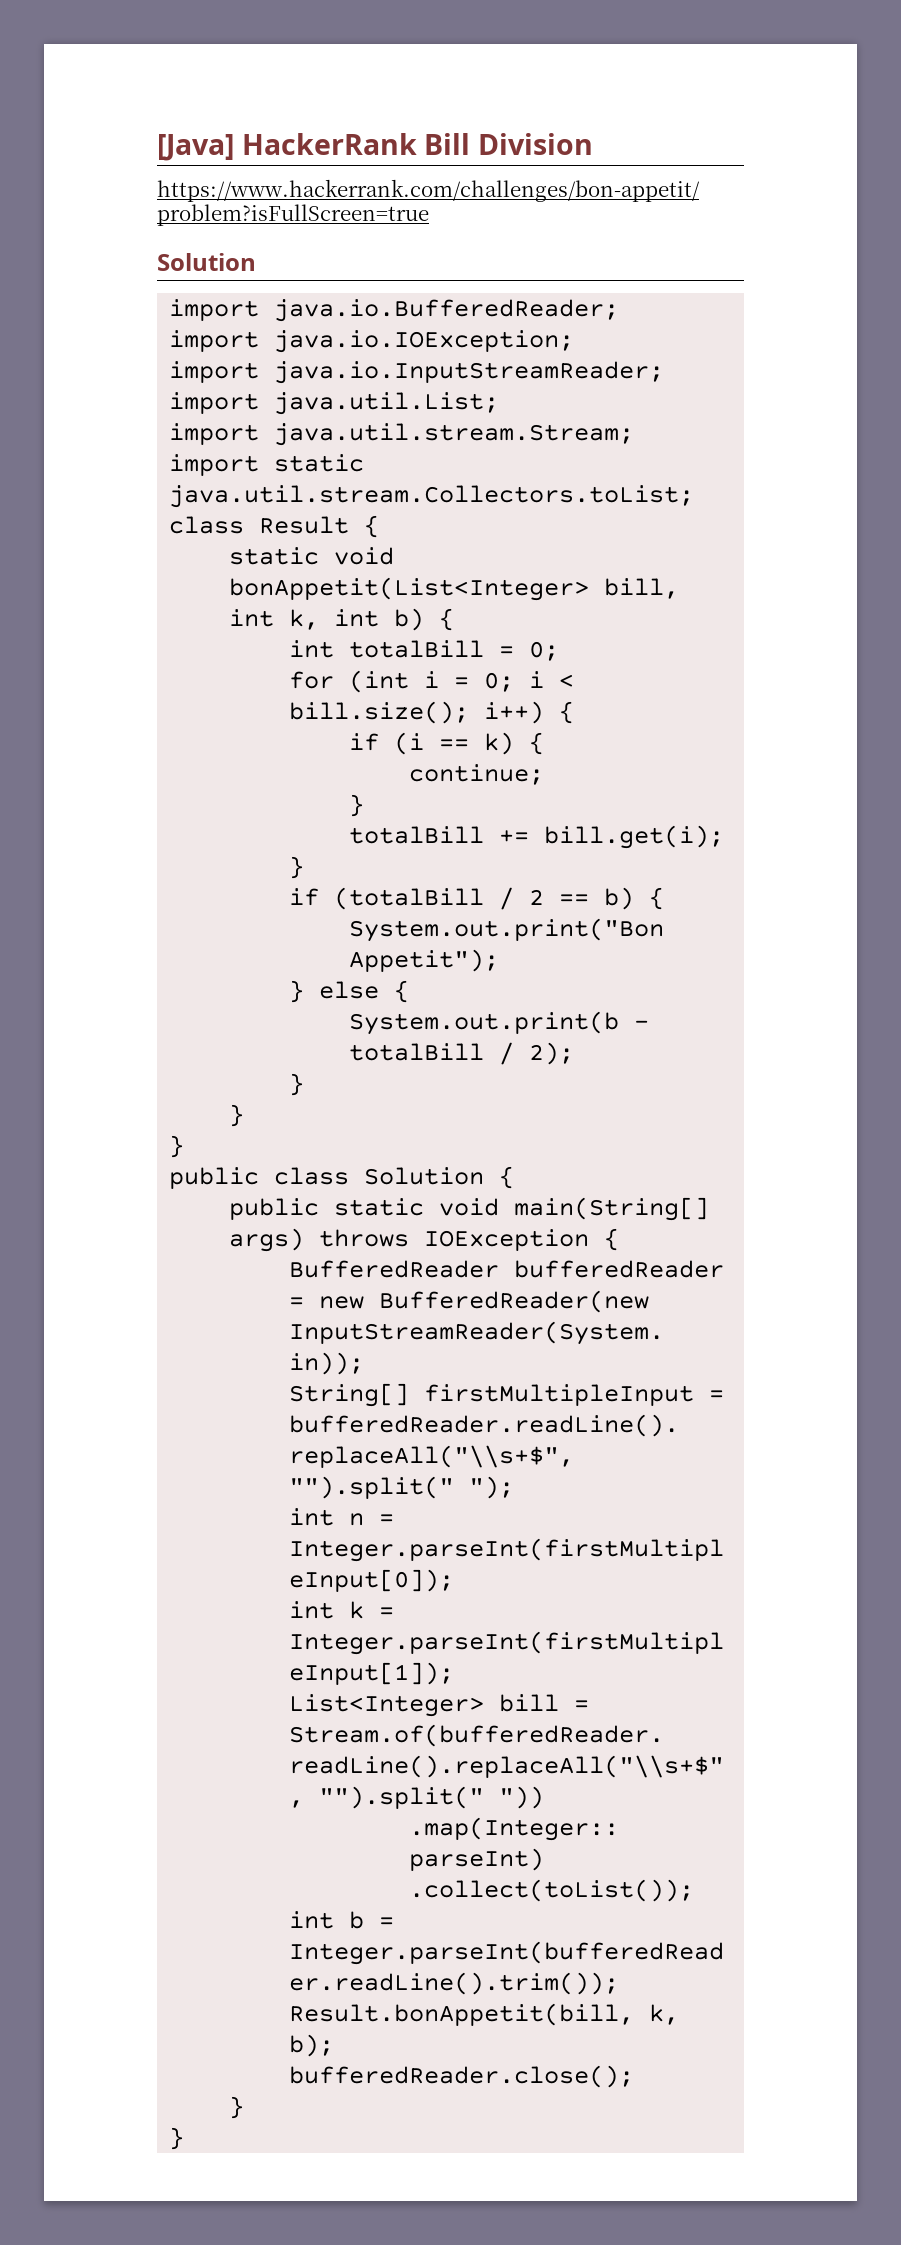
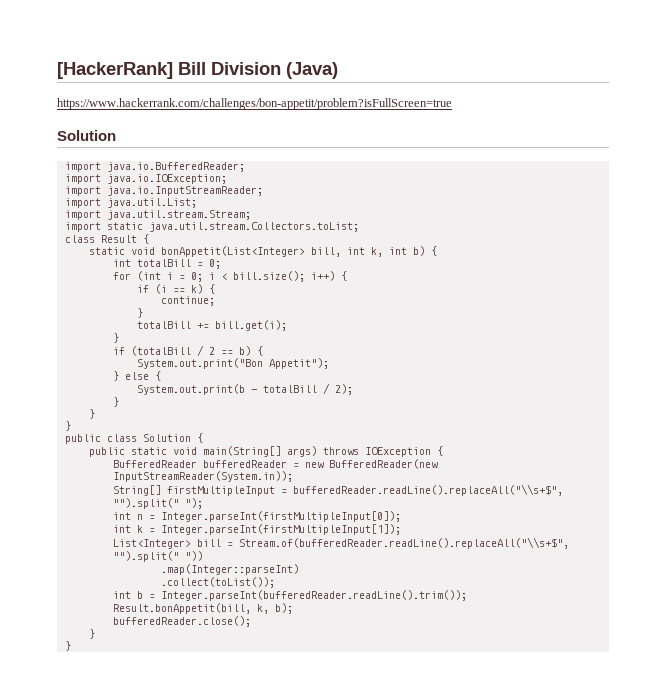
- [Java] HackerRank Bill Division
+ [HackerRank] Bill Division (Java)

